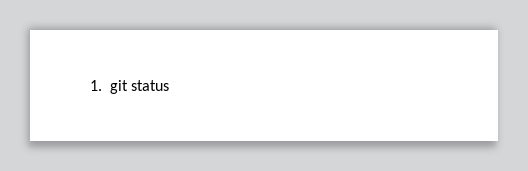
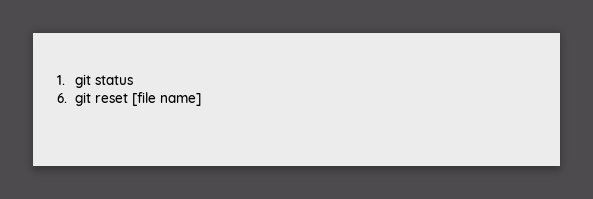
+ 6. git reset [file name]

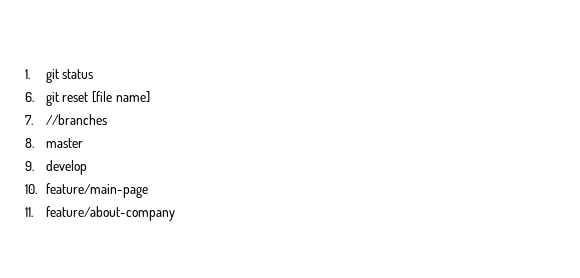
+ 7. //branches
+ 8. master
+ 9. develop
+ 10. feature/main-page
+ 11. feature/about-company

